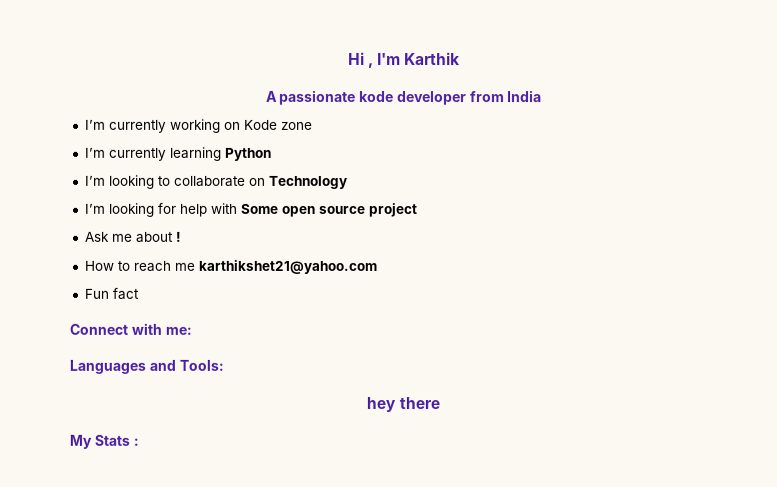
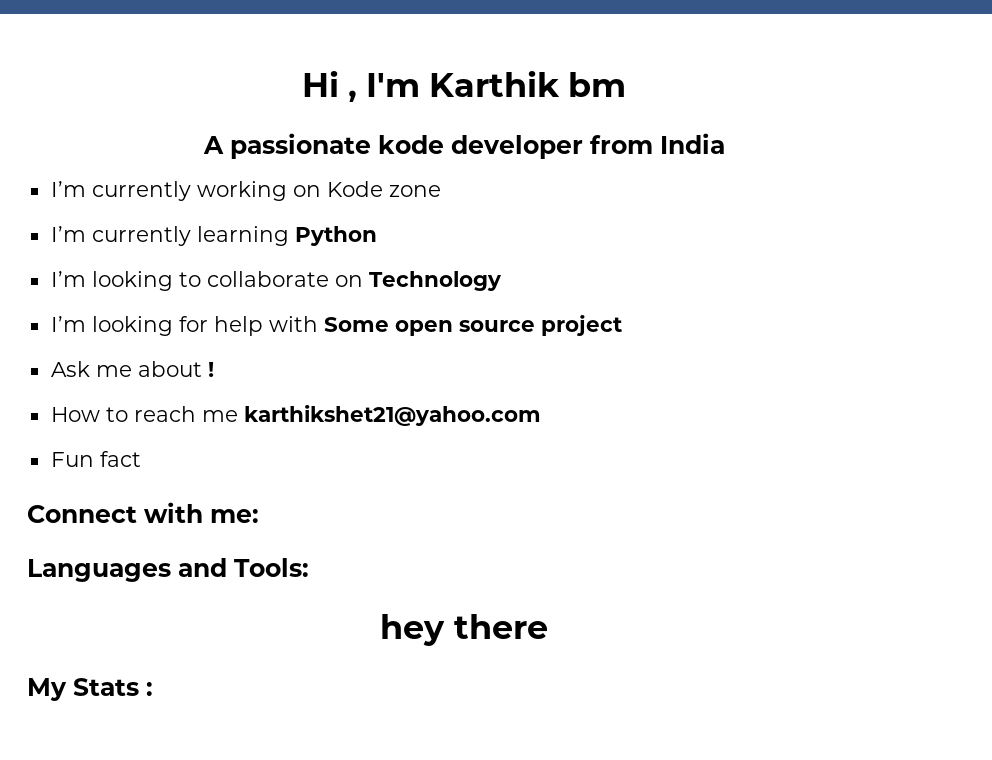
- Hi , I'm Karthik
+ Hi , I'm Karthik bm

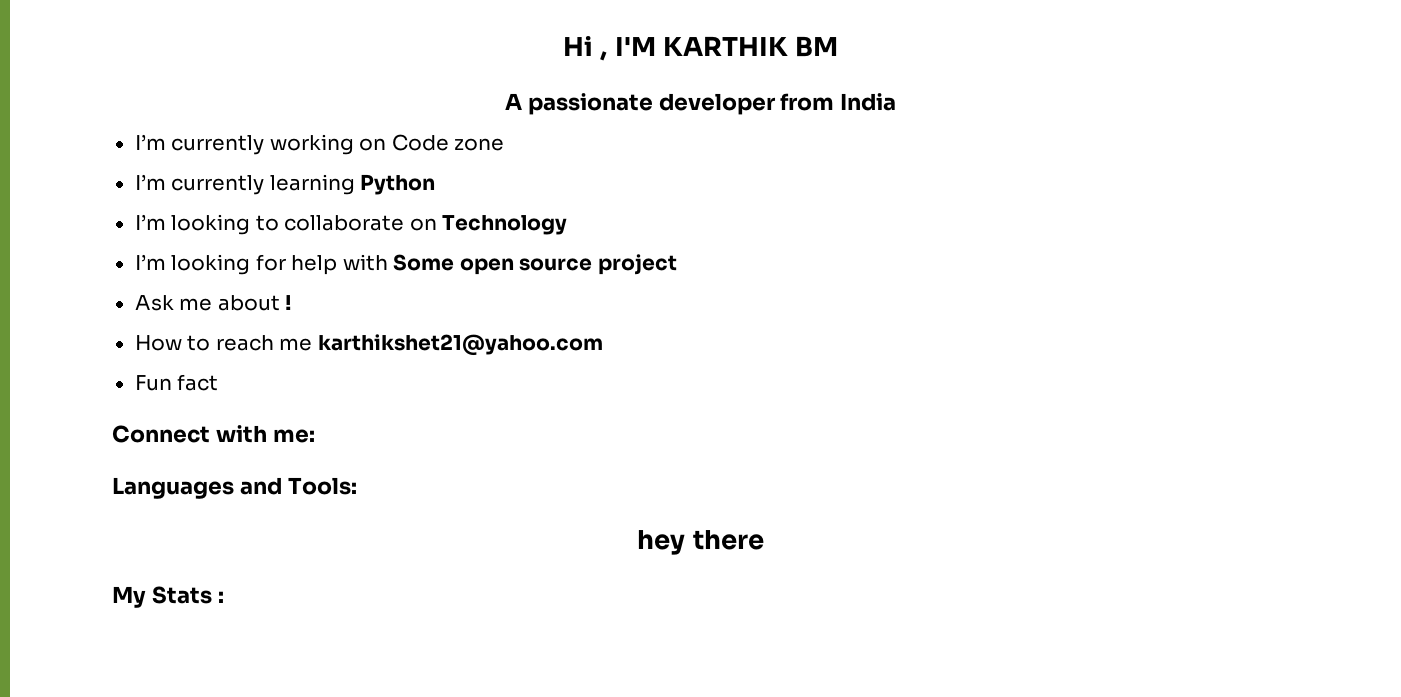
- Hi , I'm Karthik bm
+ Hi , I'M KARTHIK BM
- A passionate kode developer from India
+ A passionate developer from India
- I’m currently working on Kode zone
+ I’m currently working on Code zone

